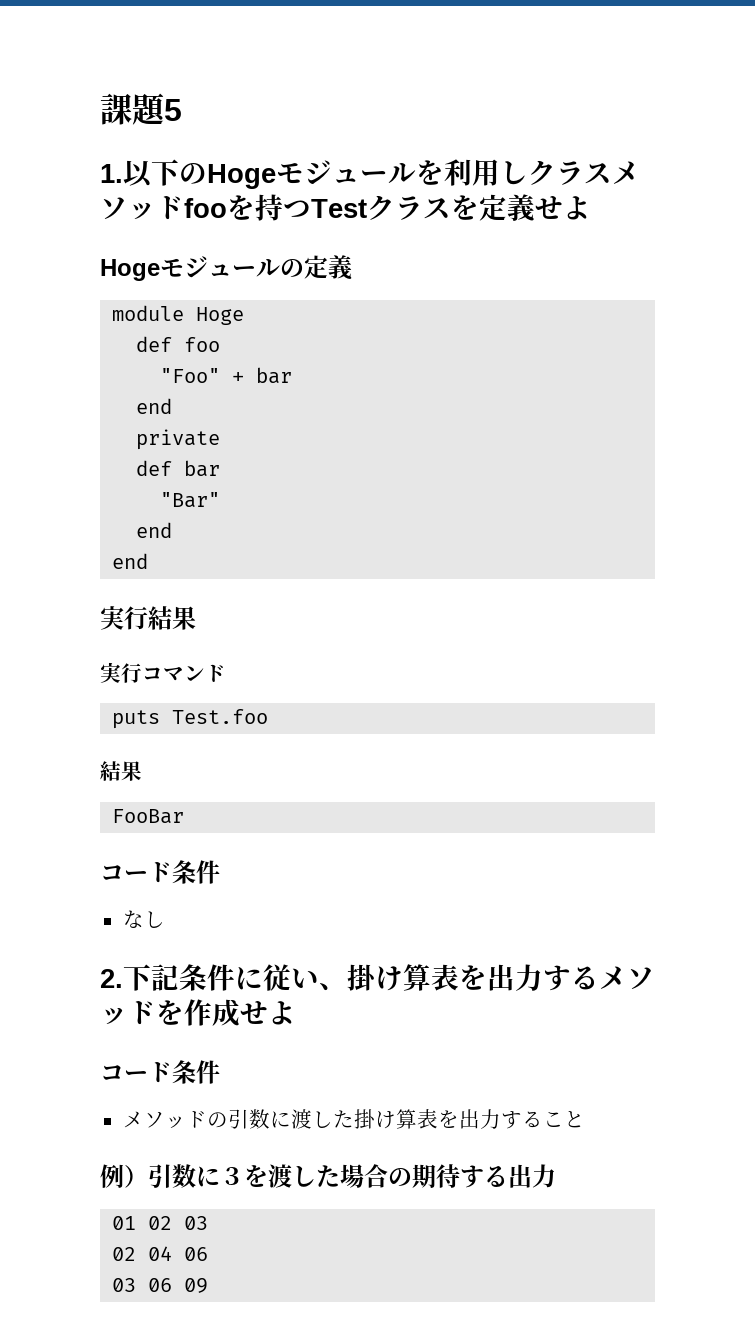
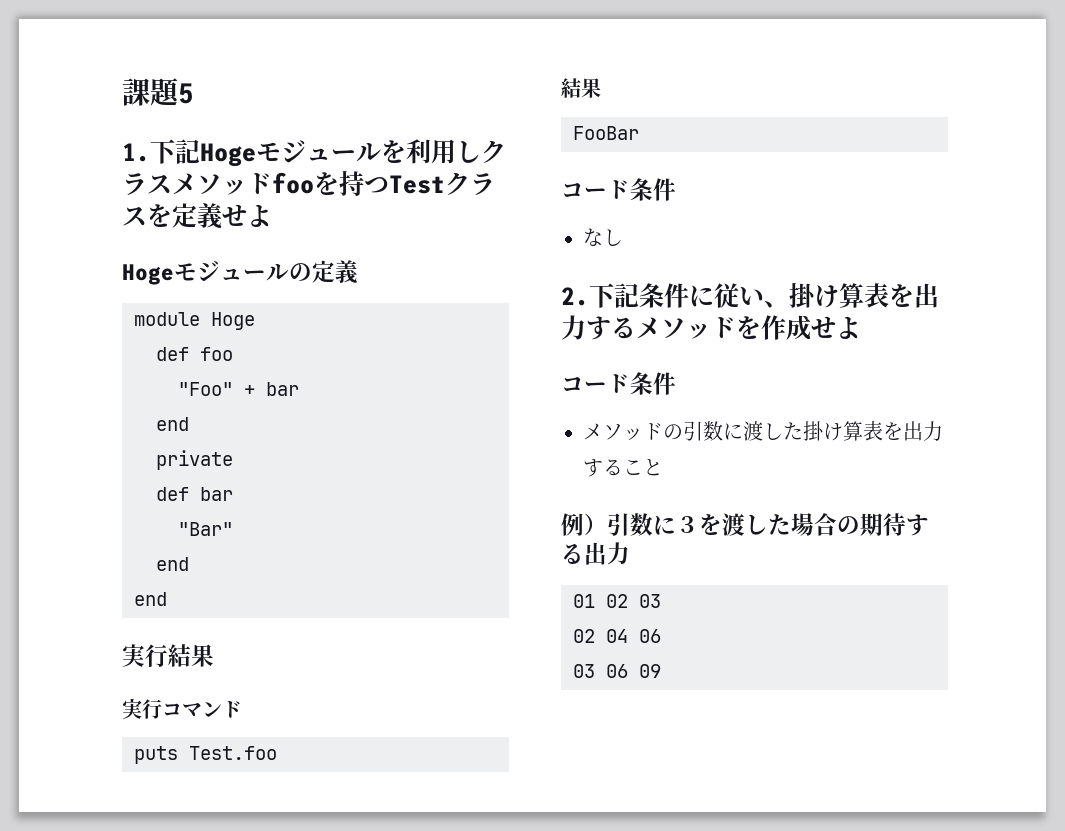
- 1.以下のHogeモジュールを利用しクラスメソッドfooを持つTestクラスを定義せよ
+ 1.下記Hogeモジュールを利用しクラスメソッドfooを持つTestクラスを定義せよ

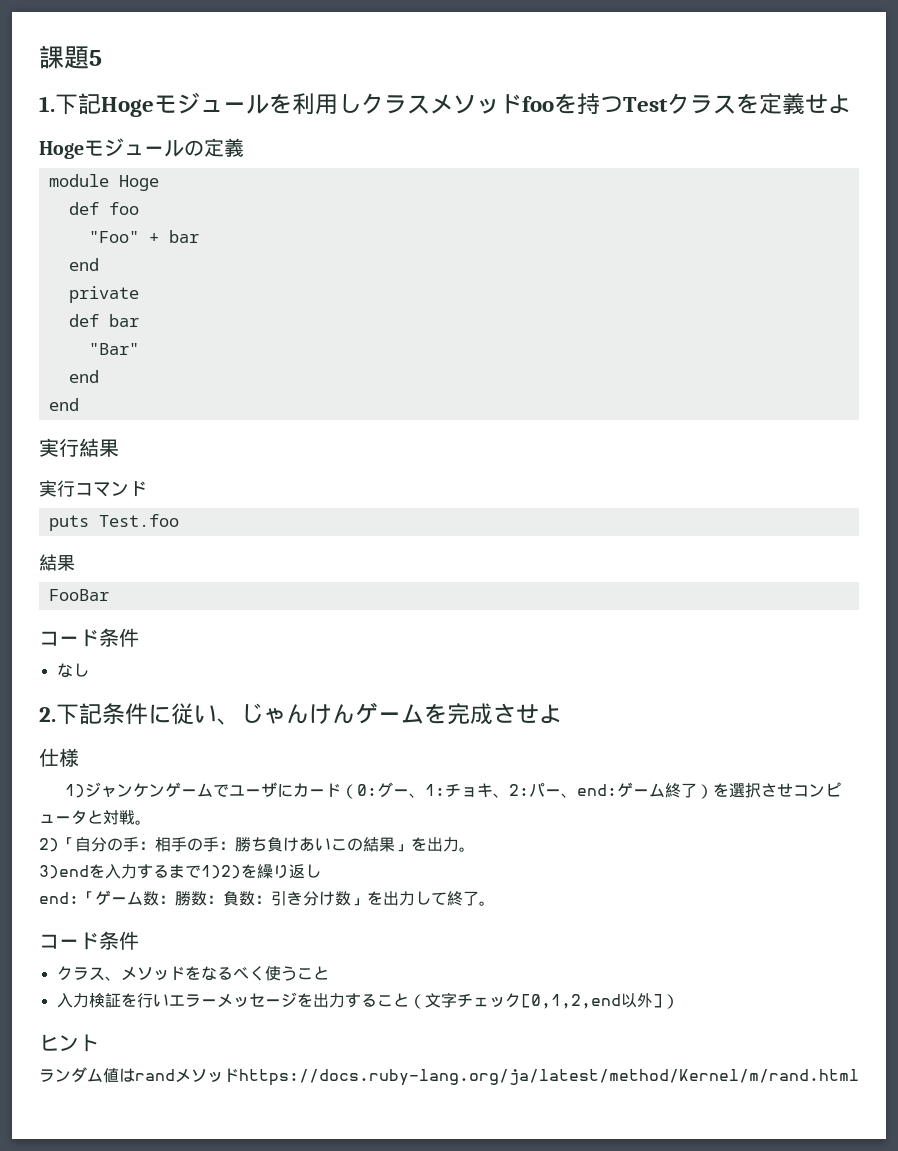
- 2.下記条件に従い、掛け算表を出力するメソッドを作成せよ
+ 2.下記条件に従い、じゃんけんゲームを完成させよ
+ 仕様
+ 1)ジャンケンゲームでユーザにカード（0:グー、1:チョキ、2:パー、end:ゲーム終了）を選択させコンピュータと対戦。
+ 2)「自分の手：相手の手：勝ち負けあいこの結果」を出力。
+ 3)endを入力するまで1)2)を繰り返し
+ end:「ゲーム数：勝数：負数：引き分け数」を出力して終了。
  コード条件
- メソッドの引数に渡した掛け算表を出力すること
- 例）引数に３を渡した場合の期待する出力
- 01 02 03
- 02 04 06
- 03 06 09
+ クラス、メソッドをなるべく使うこと
+ 入力検証を行いエラーメッセージを出力すること（文字チェック[0,1,2,end以外]）
+ ヒント
+ ランダム値はrandメソッドhttps://docs.ruby-lang.org/ja/latest/method/Kernel/m/rand.html

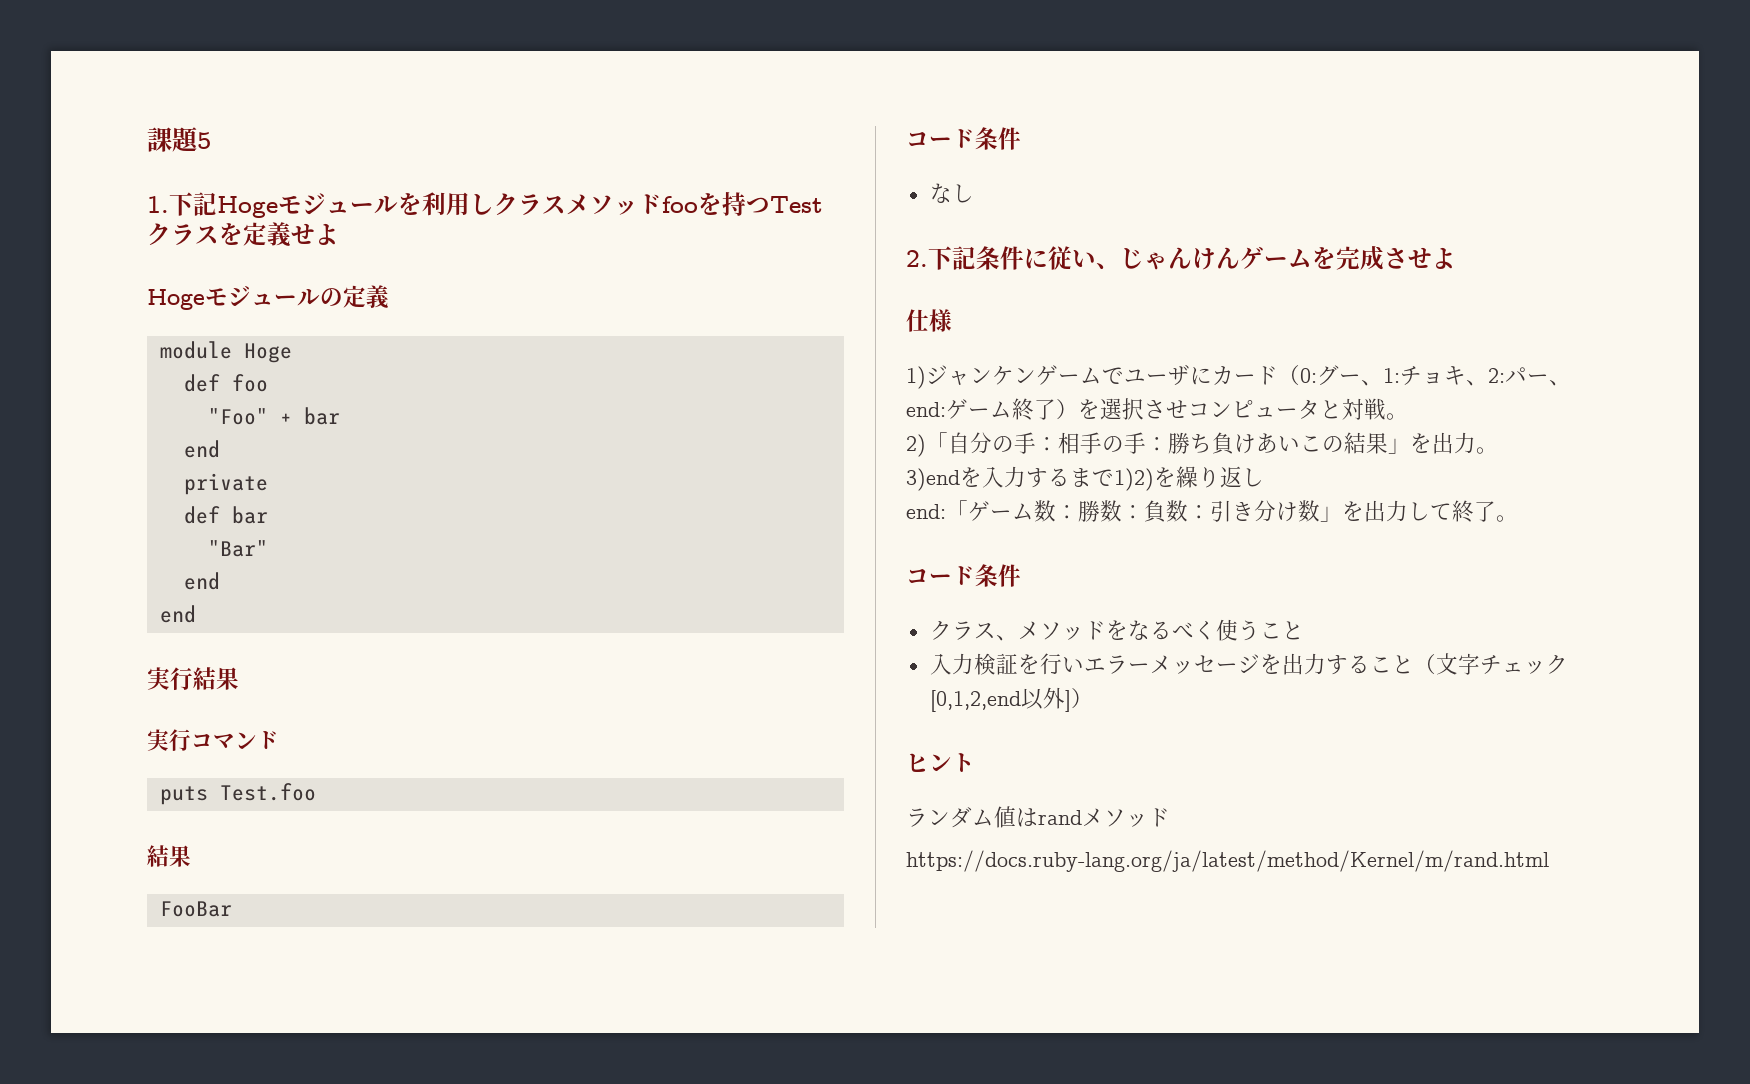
- ランダム値はrandメソッドhttps://docs.ruby-lang.org/ja/latest/method/Kernel/m/rand.html
+ ランダム値はrandメソッド
+ https://docs.ruby-lang.org/ja/latest/method/Kernel/m/rand.html

